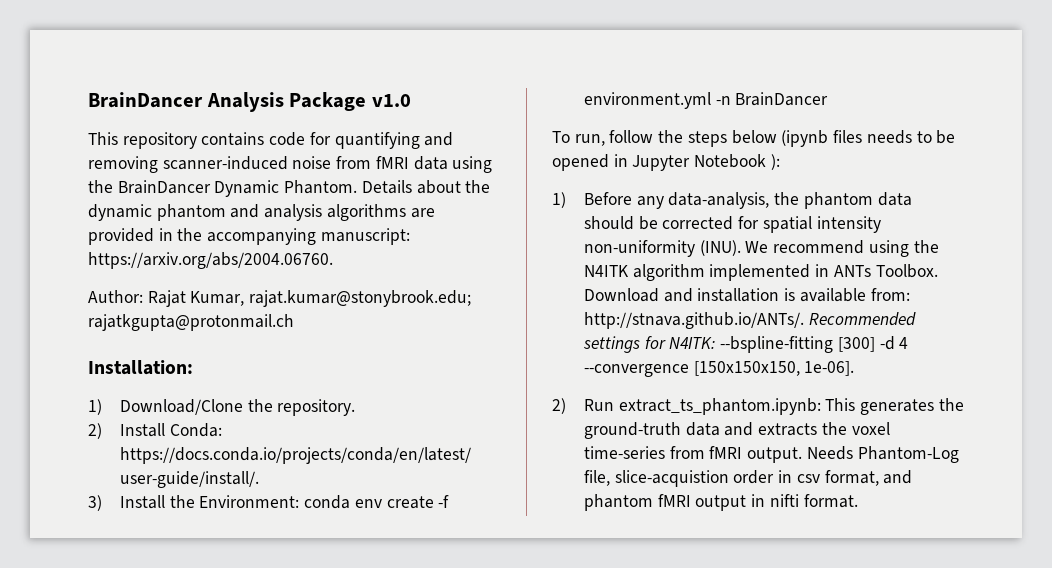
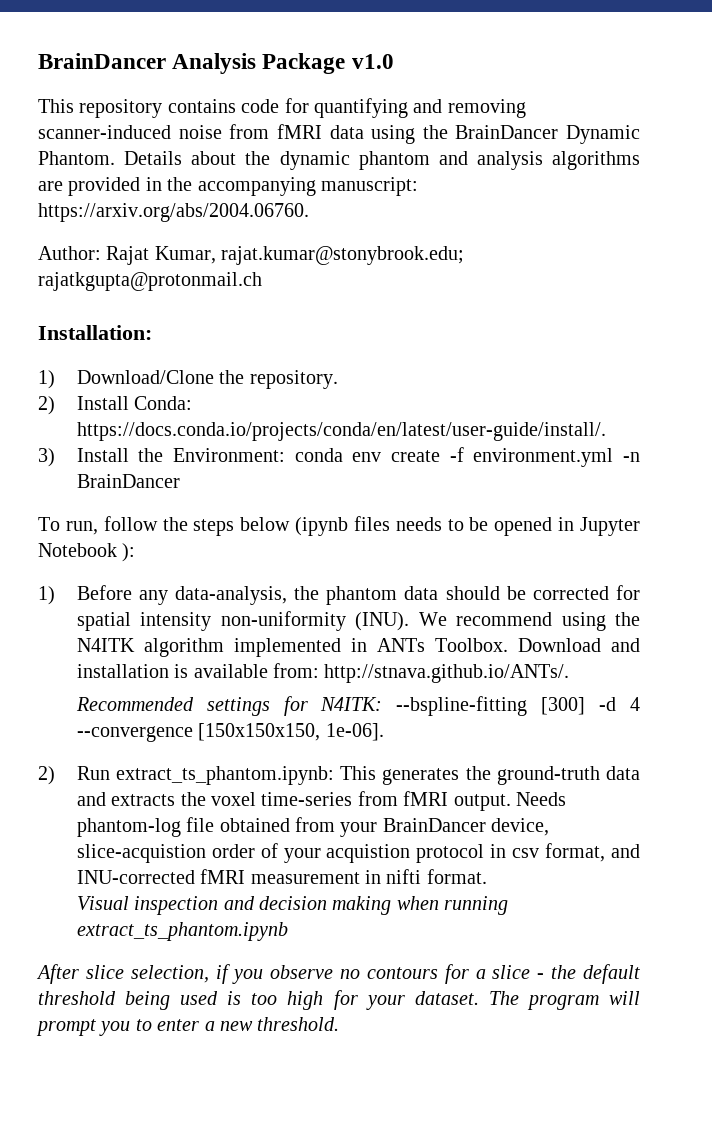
- Download and installation is available from: http://stnava.github.io/ANTs/. Recommended settings for N4ITK: --bspline-fitting [300] -d 4 --convergence [150x150x150, 1e-06].
+ Download and installation is available from: http://stnava.github.io/ANTs/.
+ Recommended settings for N4ITK: --bspline-fitting [300] -d 4 --convergence [150x150x150, 1e-06].
- Needs Phantom-Log file, slice-acquistion order in csv format, and phantom fMRI output in nifti format.
+ Needs phantom-log file obtained from your BrainDancer device, slice-acquistion order of your acquistion protocol in csv format, and INU-corrected fMRI measurement in nifti format.
+ Visual inspection and decision making when running extract_ts_phantom.ipynb
+ After slice selection, if you observe no contours for a slice - the default threshold being used is too high for your dataset. The program will prompt you to enter a new threshold.

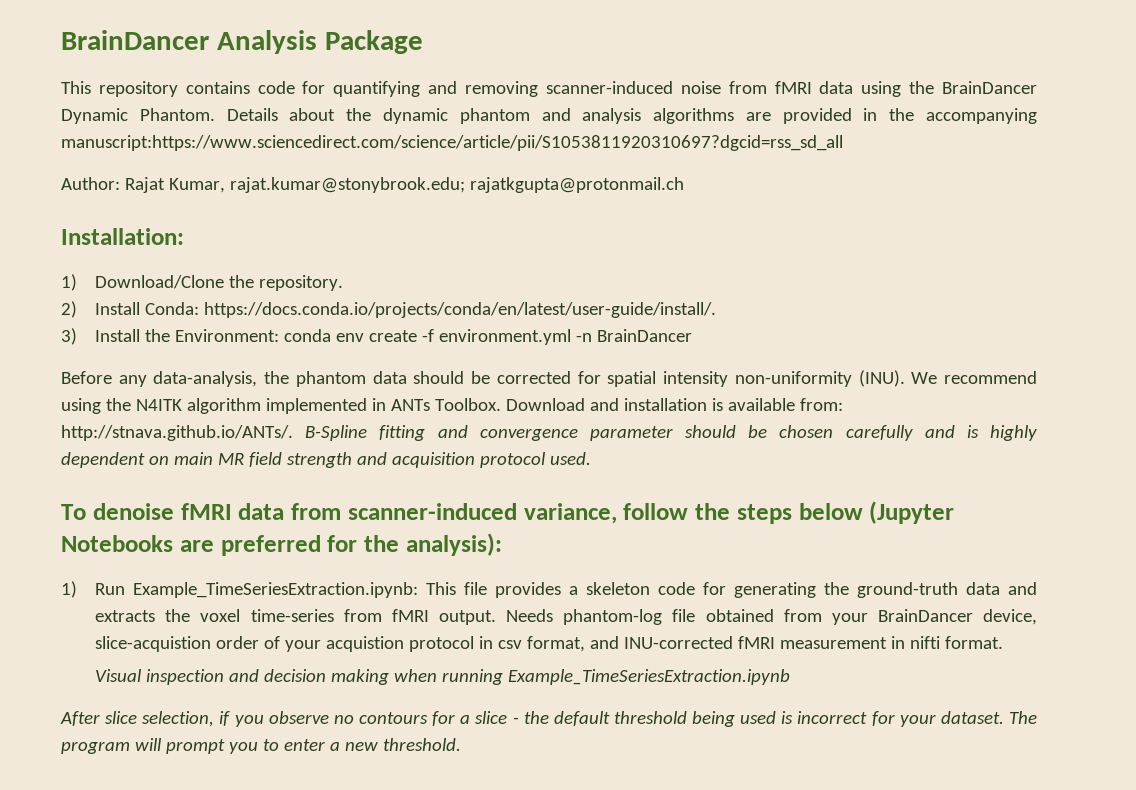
- BrainDancer Analysis Package v1.0
+ BrainDancer Analysis Package
- Details about the dynamic phantom and analysis algorithms are provided in the accompanying manuscript: https://arxiv.org/abs/2004.06760.
+ Details about the dynamic phantom and analysis algorithms are provided in the accompanying manuscript:https://www.sciencedirect.com/science/article/pii/S1053811920310697?dgcid=rss_sd_all
- To run, follow the steps below (ipynb files needs to be opened in Jupyter Notebook ):
- 1) Before any data-analysis, the phantom data should be corrected for spatial intensity non-uniformity (INU).
+ Before any data-analysis, the phantom data should be corrected for spatial intensity non-uniformity (INU).
- Download and installation is available from: http://stnava.github.io/ANTs/.
- Recommended settings for N4ITK: --bspline-fitting [300] -d 4 --convergence [150x150x150, 1e-06].
- 2) Run extract_ts_phantom.ipynb: This generates the ground-truth data and extracts the voxel time-series from fMRI output.
+ Download and installation is available from: http://stnava.github.io/ANTs/. B-Spline fitting and convergence parameter should be chosen carefully and is highly dependent on main MR field strength and acquisition protocol used.
+ To denoise fMRI data from scanner-induced variance, follow the steps below (Jupyter Notebooks are preferred for the analysis):
+ 1) Run Example_TimeSeriesExtraction.ipynb: This file provides a skeleton code for generating the ground-truth data and extracts the voxel time-series from fMRI output.
- Visual inspection and decision making when running extract_ts_phantom.ipynb
+ Visual inspection and decision making when running Example_TimeSeriesExtraction.ipynb
- After slice selection, if you observe no contours for a slice - the default threshold being used is too high for your dataset.
+ After slice selection, if you observe no contours for a slice - the default threshold being used is incorrect for your dataset.

